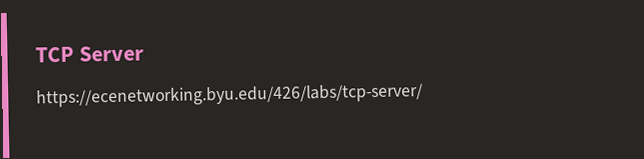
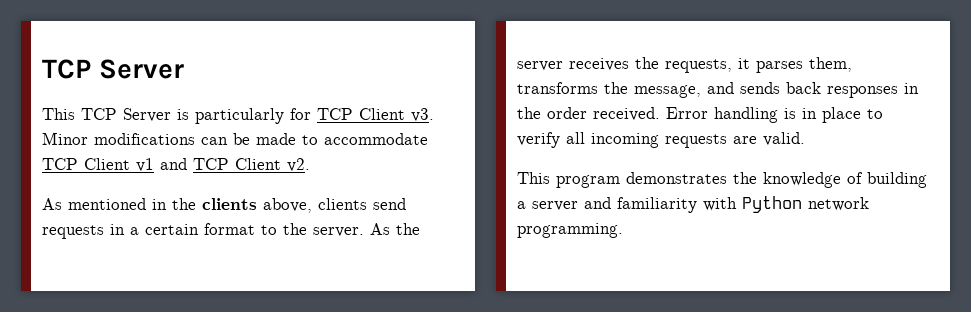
- https://ecenetworking.byu.edu/426/labs/tcp-server/
+ This TCP Server is particularly for TCP Client v3. Minor modifications can be made to accommodate TCP Client v1 and TCP Client v2.
+ As mentioned in the clients above, clients send requests in a certain format to the server. As the server receives the requests, it parses them, transforms the message, and sends back responses in the order received. Error handling is in place to verify all incoming requests are valid.
+ This program demonstrates the knowledge of building a server and familiarity with Python network programming.

